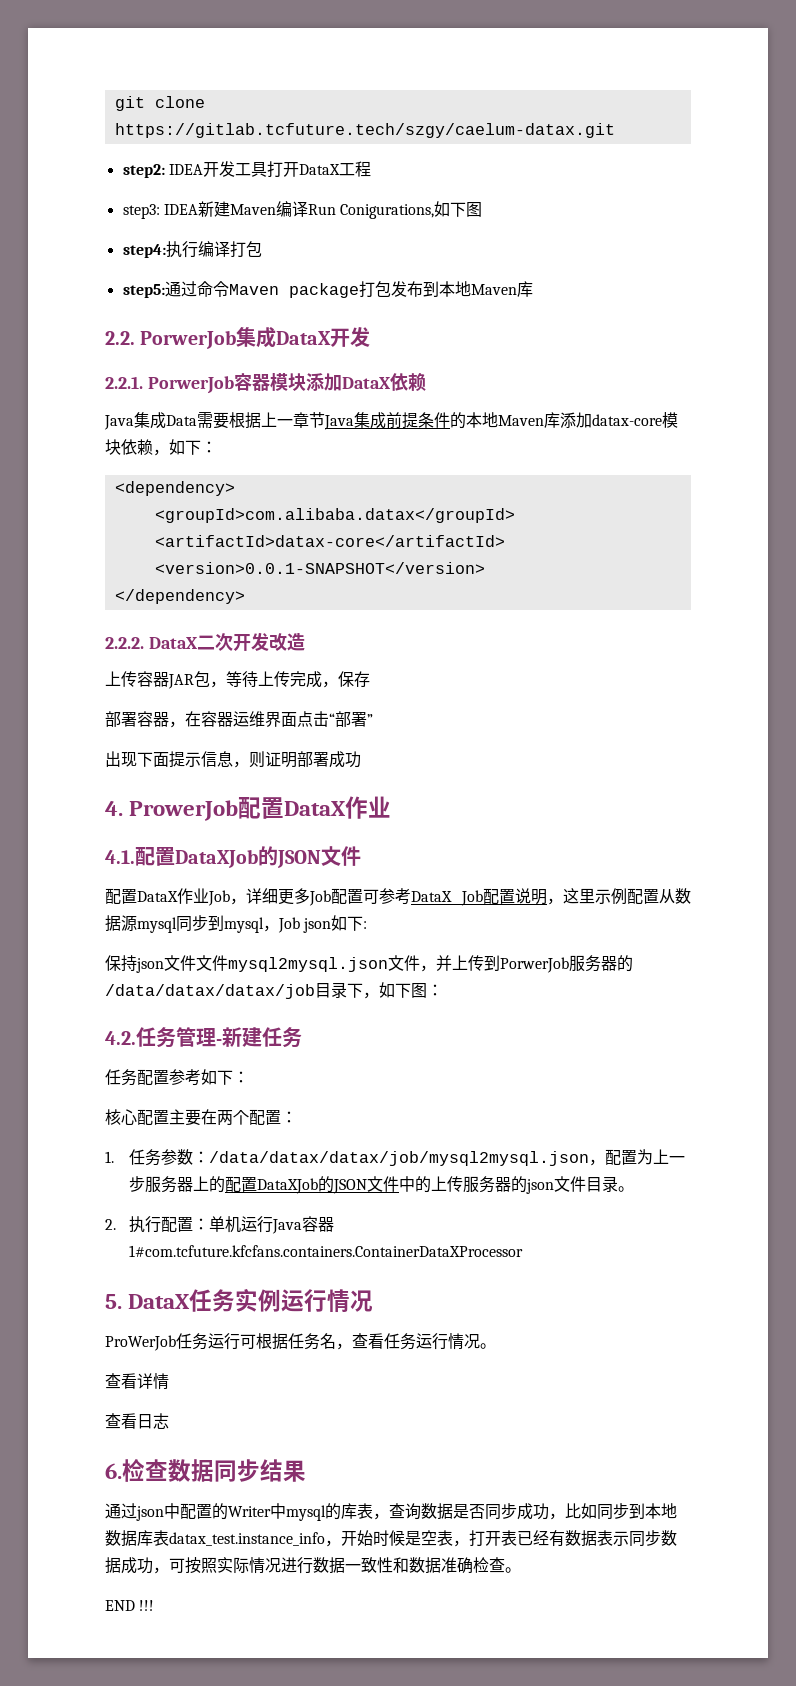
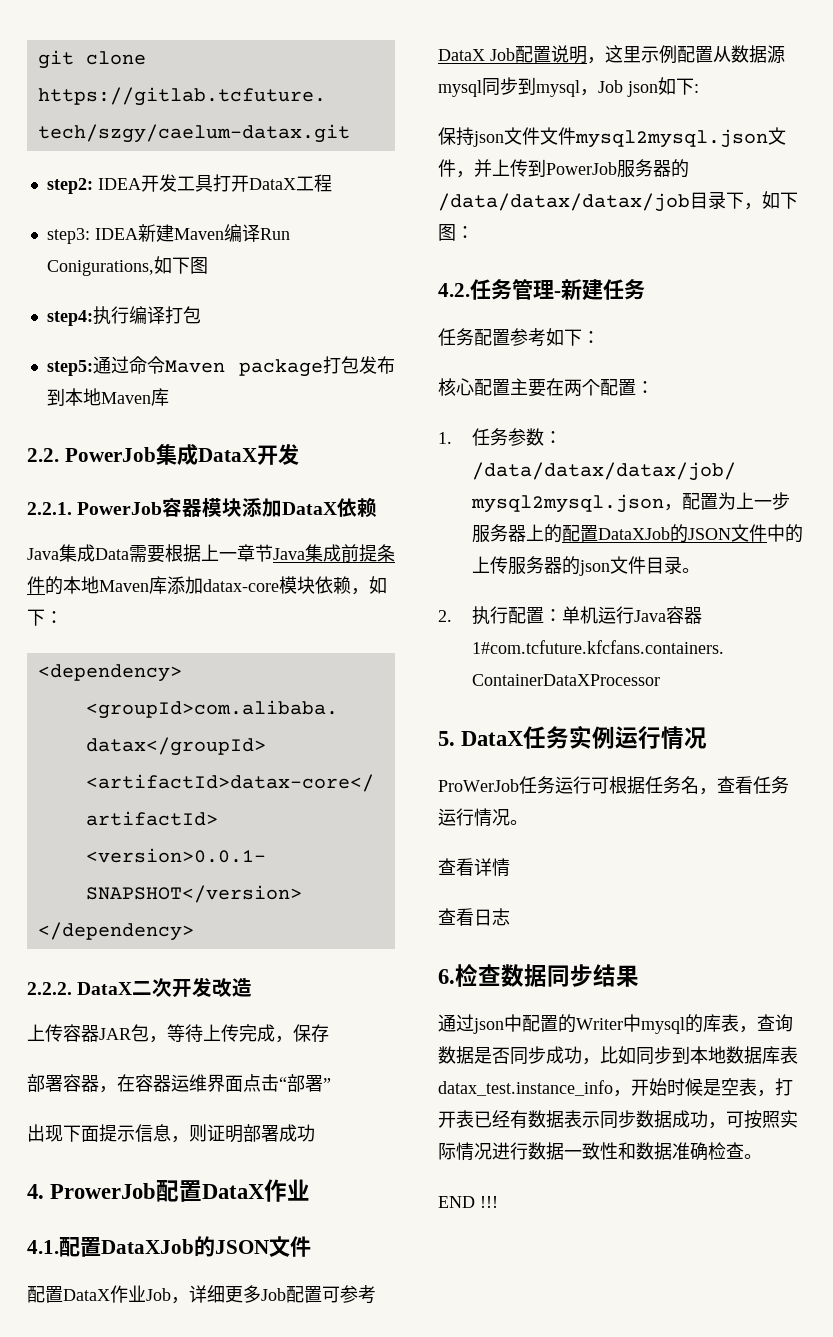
- 2.2. PorwerJob集成DataX开发
+ 2.2. PowerJob集成DataX开发
- 2.2.1. PorwerJob容器模块添加DataX依赖
+ 2.2.1. PowerJob容器模块添加DataX依赖
- 保持json文件文件mysql2mysql.json文件，并上传到PorwerJob服务器的/data/datax/datax/job目录下，如下图：
+ 保持json文件文件mysql2mysql.json文件，并上传到PowerJob服务器的/data/datax/datax/job目录下，如下图：

